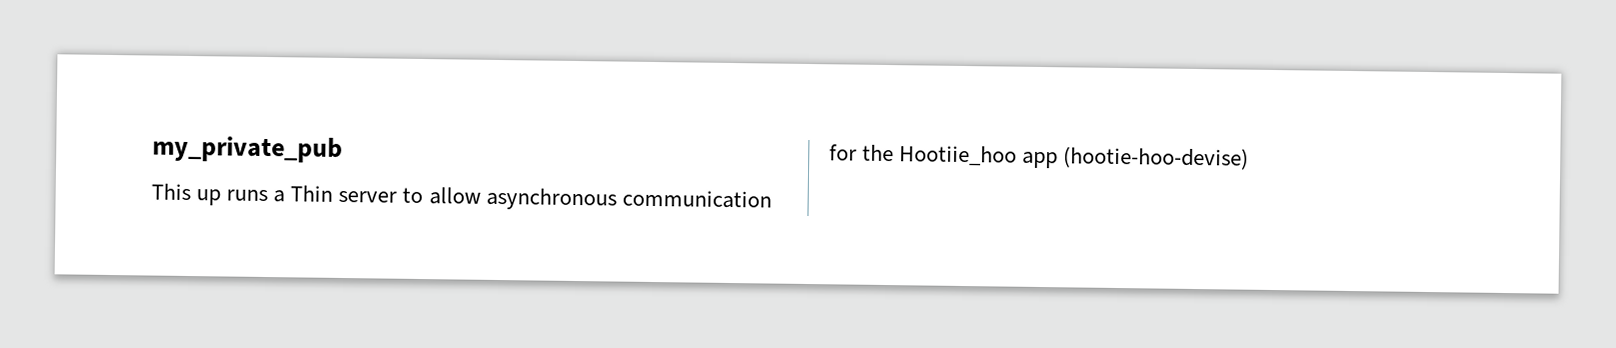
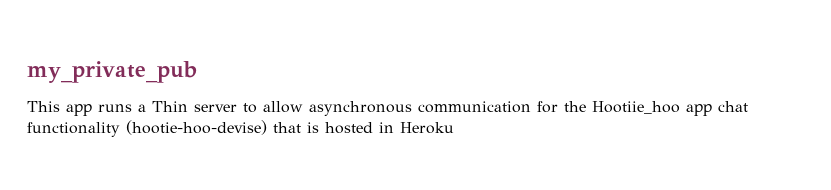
- This up runs a Thin server to allow asynchronous communication for the Hootiie_hoo app (hootie-hoo-devise)
+ This app runs a Thin server to allow asynchronous communication for the Hootiie_hoo app chat functionality (hootie-hoo-devise) that is hosted in Heroku

